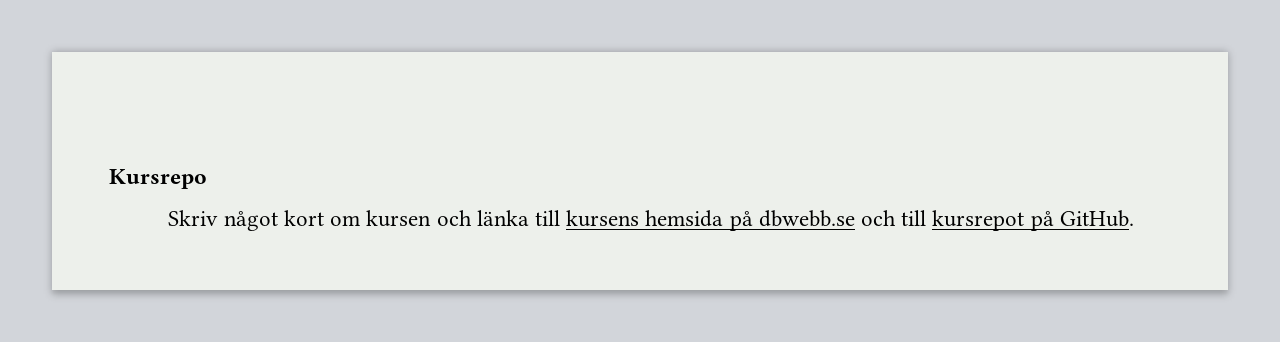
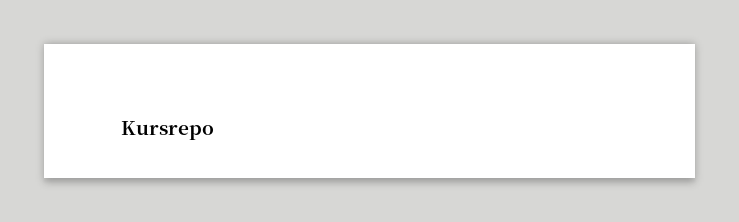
- Skriv något kort om kursen och länka till kursens hemsida på dbwebb.se och till kursrepot på GitHub.

